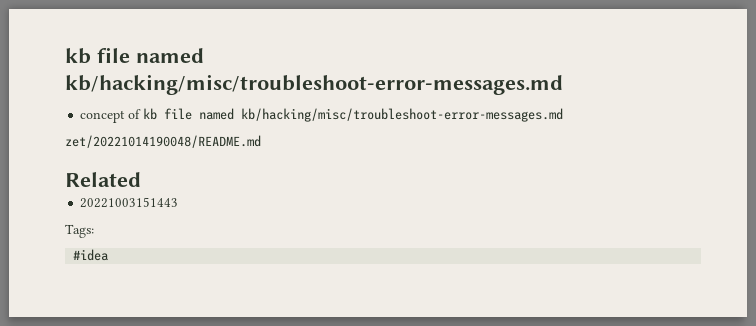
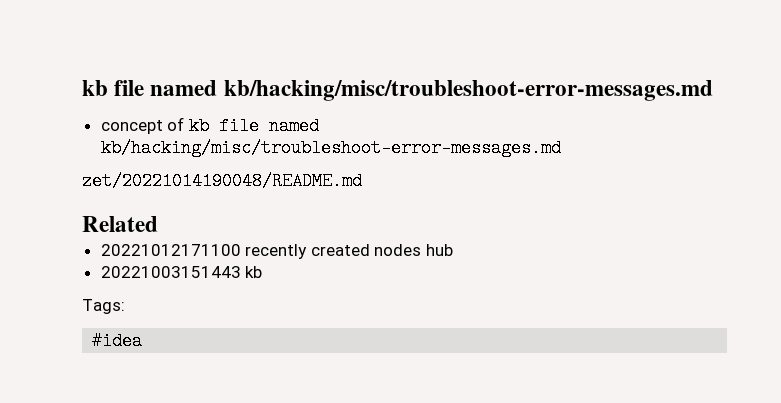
+ 20221012171100 recently created nodes hub
- 20221003151443
+ 20221003151443 kb

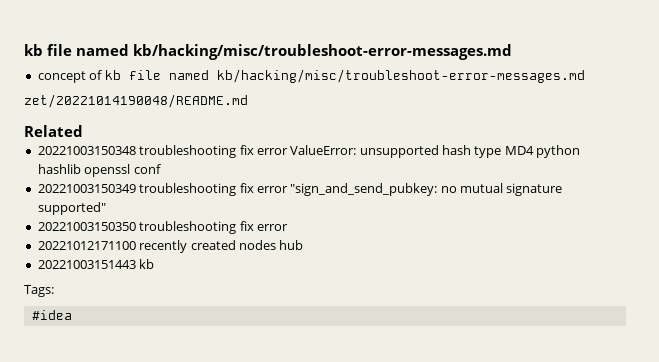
+ 20221003150348 troubleshooting fix error ValueError: unsupported hash type MD4 python hashlib openssl conf
+ 20221003150349 troubleshooting fix error "sign_and_send_pubkey: no mutual signature supported"
+ 20221003150350 troubleshooting fix error

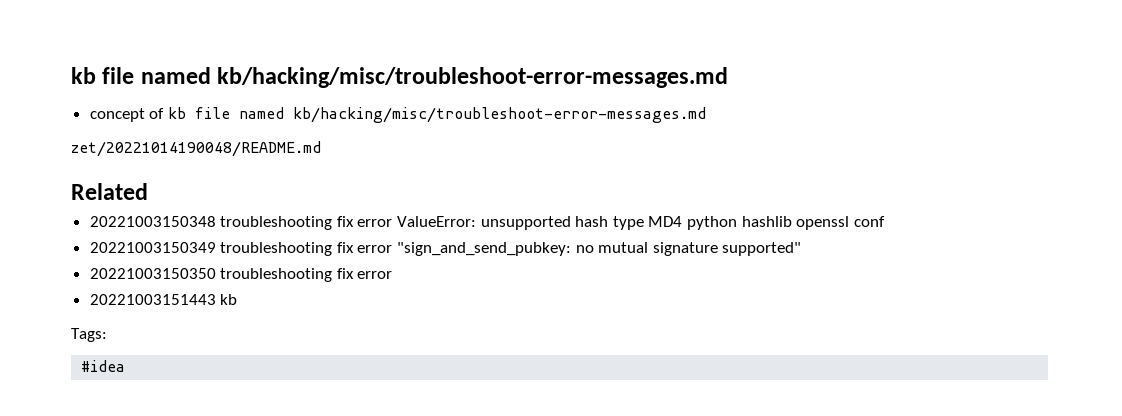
- 20221012171100 recently created nodes hub

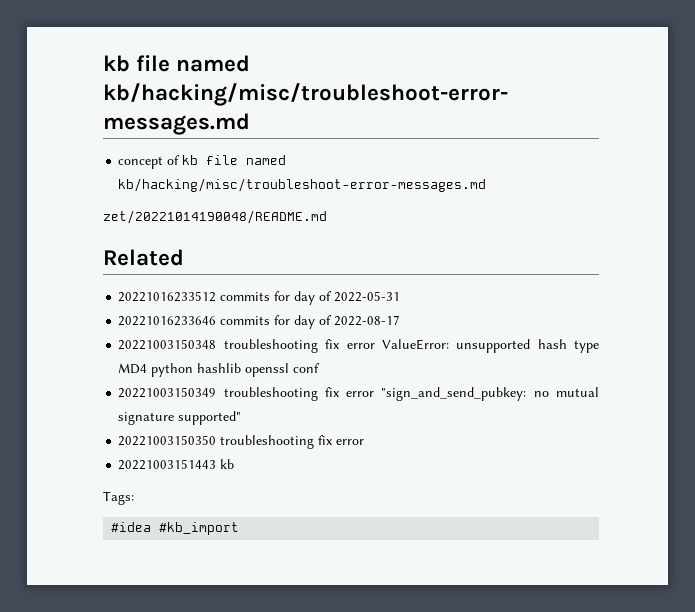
+ 20221016233512 commits for day of 2022-05-31
+ 20221016233646 commits for day of 2022-08-17
- #idea
+ #idea #kb_import

